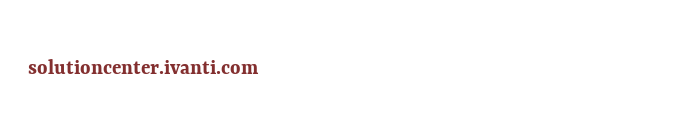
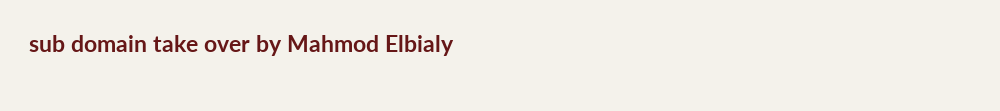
- solutioncenter.ivanti.com
+ sub domain take over by Mahmod Elbialy

